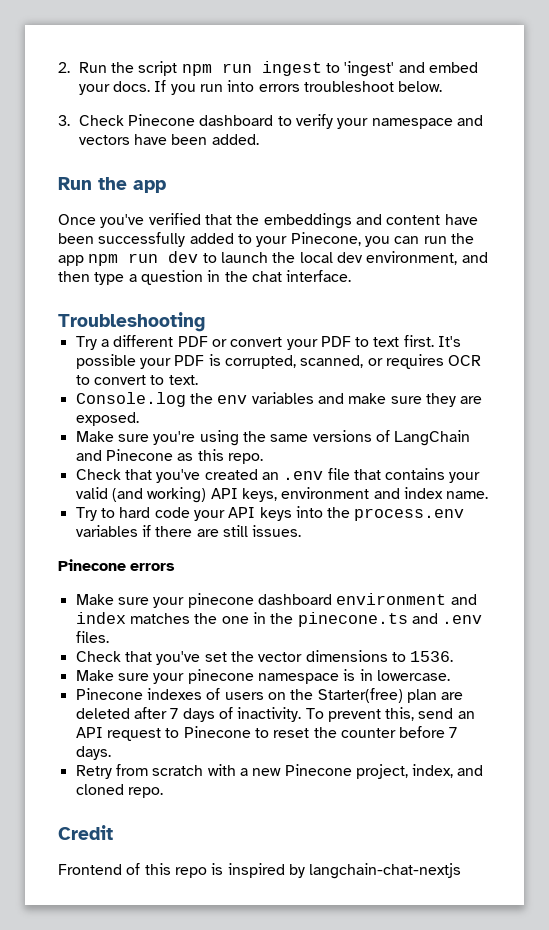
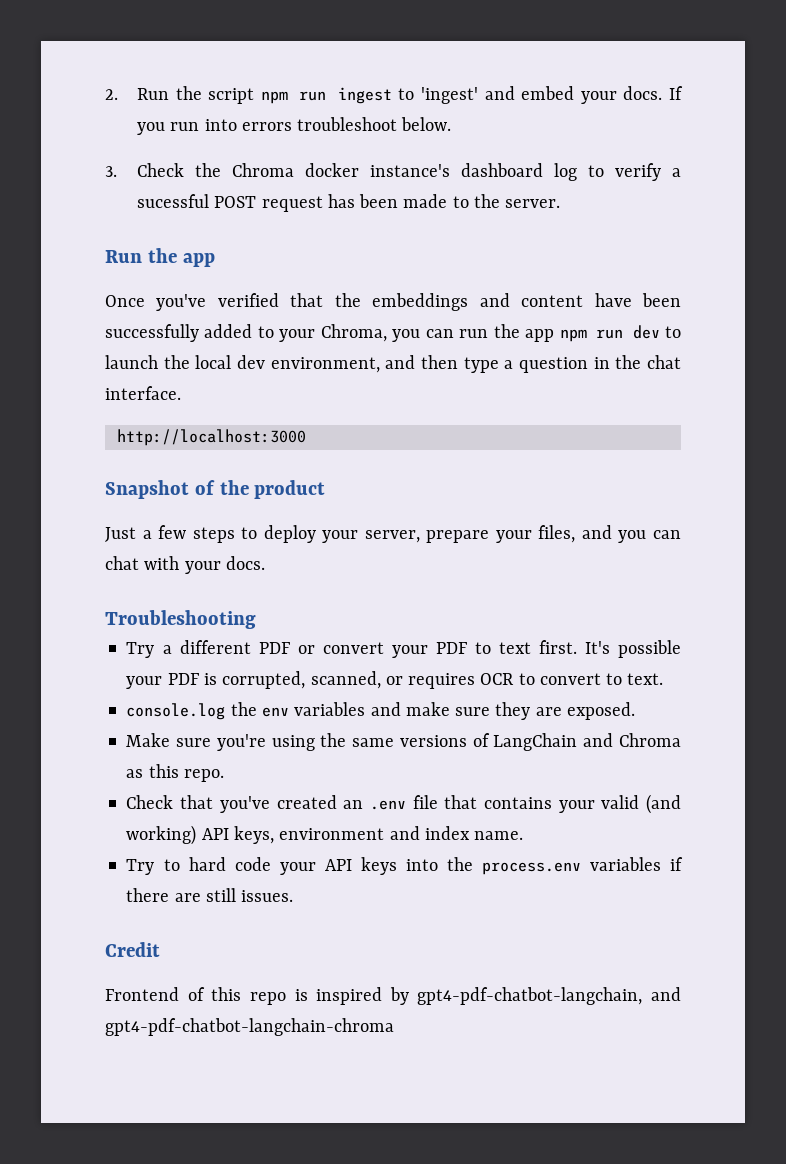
- 3. Check Pinecone dashboard to verify your namespace and vectors have been added.
+ 3. Check the Chroma docker instance's dashboard log to verify a sucessful POST request has been made to the server.
- Once you've verified that the embeddings and content have been successfully added to your Pinecone, you can run the app npm run dev to launch the local dev environment, and then type a question in the chat interface.
+ Once you've verified that the embeddings and content have been successfully added to your Chroma, you can run the app npm run dev to launch the local dev environment, and then type a question in the chat interface.
+ http://localhost:3000
+ Snapshot of the product
+ Just a few steps to deploy your server, prepare your files, and you can chat with your docs.
- Console.log the env variables and make sure they are exposed.
+ console.log the env variables and make sure they are exposed.
- Make sure you're using the same versions of LangChain and Pinecone as this repo.
+ Make sure you're using the same versions of LangChain and Chroma as this repo.
- Pinecone errors
- Make sure your pinecone dashboard environment and index matches the one in the pinecone.ts and .env files.
- Check that you've set the vector dimensions to 1536.
- Make sure your pinecone namespace is in lowercase.
- Pinecone indexes of users on the Starter(free) plan are deleted after 7 days of inactivity. To prevent this, send an API request to Pinecone to reset the counter before 7 days.
- Retry from scratch with a new Pinecone project, index, and cloned repo.
- Frontend of this repo is inspired by langchain-chat-nextjs
+ Frontend of this repo is inspired by gpt4-pdf-chatbot-langchain, and gpt4-pdf-chatbot-langchain-chroma

